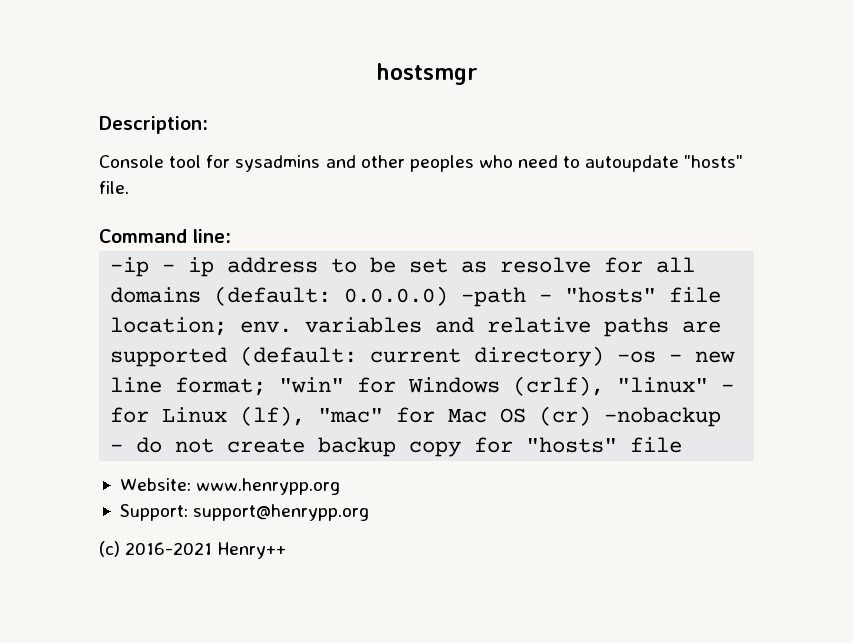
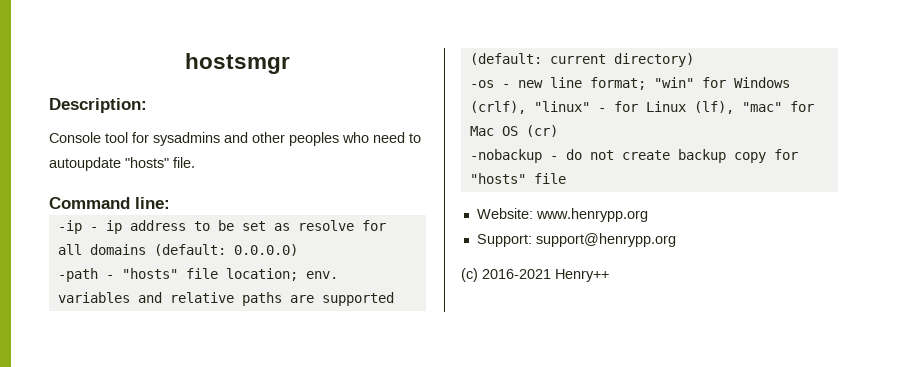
- -ip - ip address to be set as resolve for all domains (default: 0.0.0.0) -path - "hosts" file location; env. variables and relative paths are supported (default: current directory) -os - new line format; "win" for Windows (crlf), "linux" - for Linux (lf), "mac" for Mac OS (cr) -nobackup - do not create backup copy for "hosts" file
+ -ip - ip address to be set as resolve for all domains (default: 0.0.0.0)
+ -path - "hosts" file location; env. variables and relative paths are supported (default: current directory)
+ -os - new line format; "win" for Windows (crlf), "linux" - for Linux (lf), "mac" for Mac OS (cr)
+ -nobackup - do not create backup copy for "hosts" file

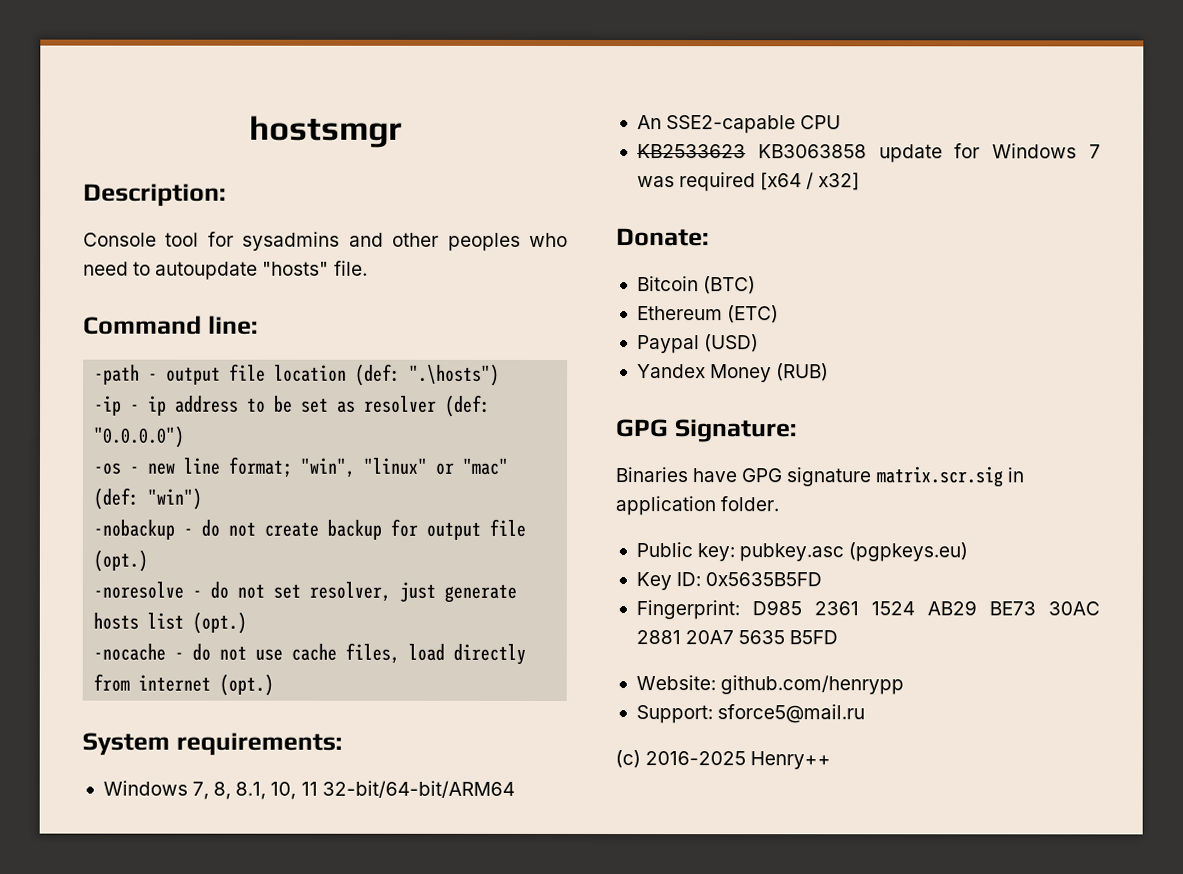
+ -path - output file location (def: ".\hosts")
- -ip - ip address to be set as resolve for all domains (default: 0.0.0.0)
- -path - "hosts" file location; env. variables and relative paths are supported (default: current directory)
+ -ip - ip address to be set as resolver (def: "0.0.0.0")
- -os - new line format; "win" for Windows (crlf), "linux" - for Linux (lf), "mac" for Mac OS (cr)
+ -os - new line format; "win", "linux" or "mac" (def: "win")
- -nobackup - do not create backup copy for "hosts" file
+ -nobackup - do not create backup for output file (opt.)
+ -noresolve - do not set resolver, just generate hosts list (opt.)
+ -nocache - do not use cache files, load directly from internet (opt.)
+ System requirements:
+ Windows 7, 8, 8.1, 10, 11 32-bit/64-bit/ARM64
+ An SSE2-capable CPU
+ KB2533623 KB3063858 update for Windows 7 was required [x64 / x32]
+ Donate:
+ Bitcoin (BTC)
+ Ethereum (ETC)
+ Paypal (USD)
+ Yandex Money (RUB)
+ GPG Signature:
+ Binaries have GPG signature matrix.scr.sig in application folder.
+ Public key: pubkey.asc (pgpkeys.eu)
+ Key ID: 0x5635B5FD
+ Fingerprint: D985 2361 1524 AB29 BE73 30AC 2881 20A7 5635 B5FD
- Website: www.henrypp.org
+ Website: github.com/henrypp
- Support: support@henrypp.org
+ Support: sforce5@mail.ru
- (c) 2016-2021 Henry++
+ (c) 2016-2025 Henry++

